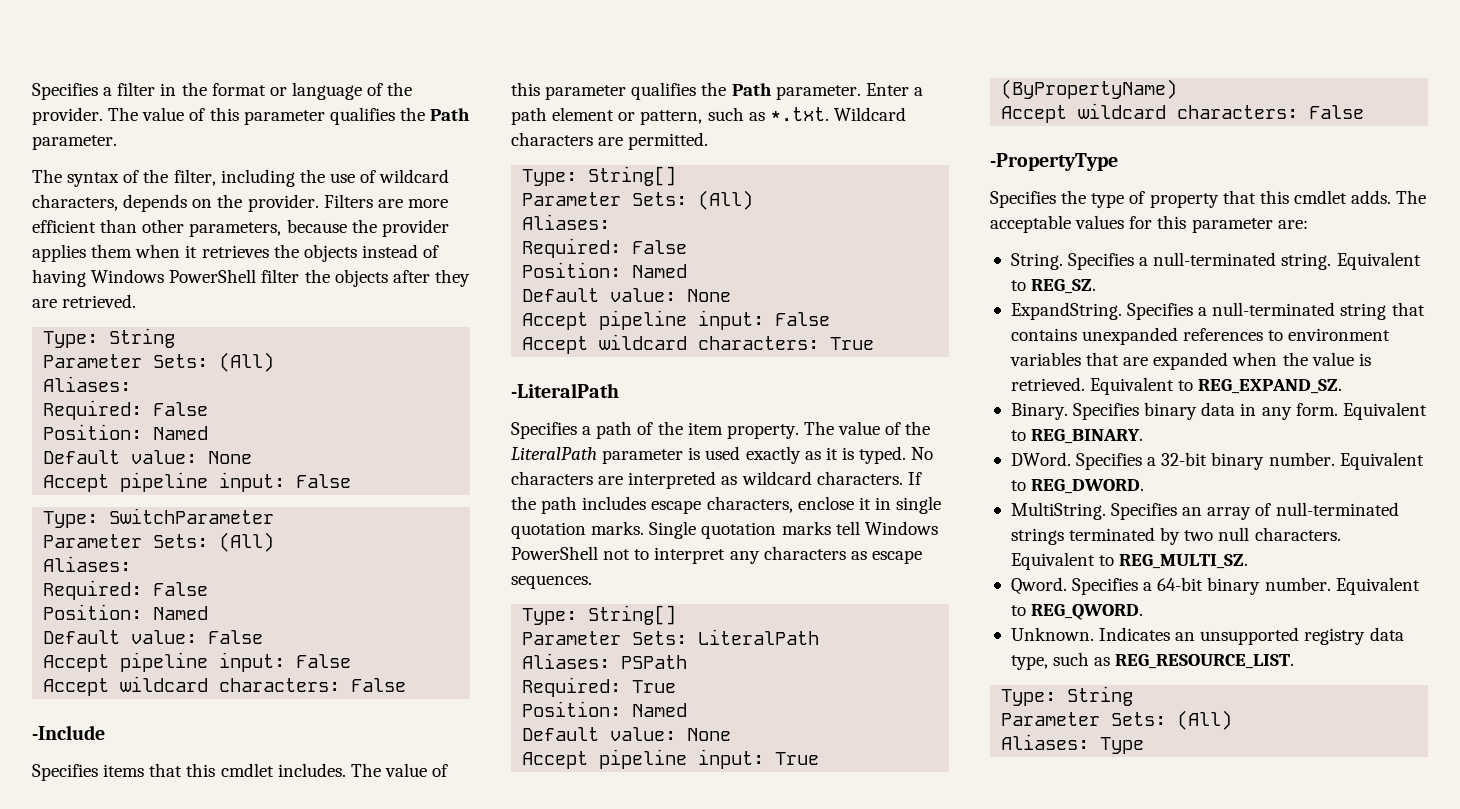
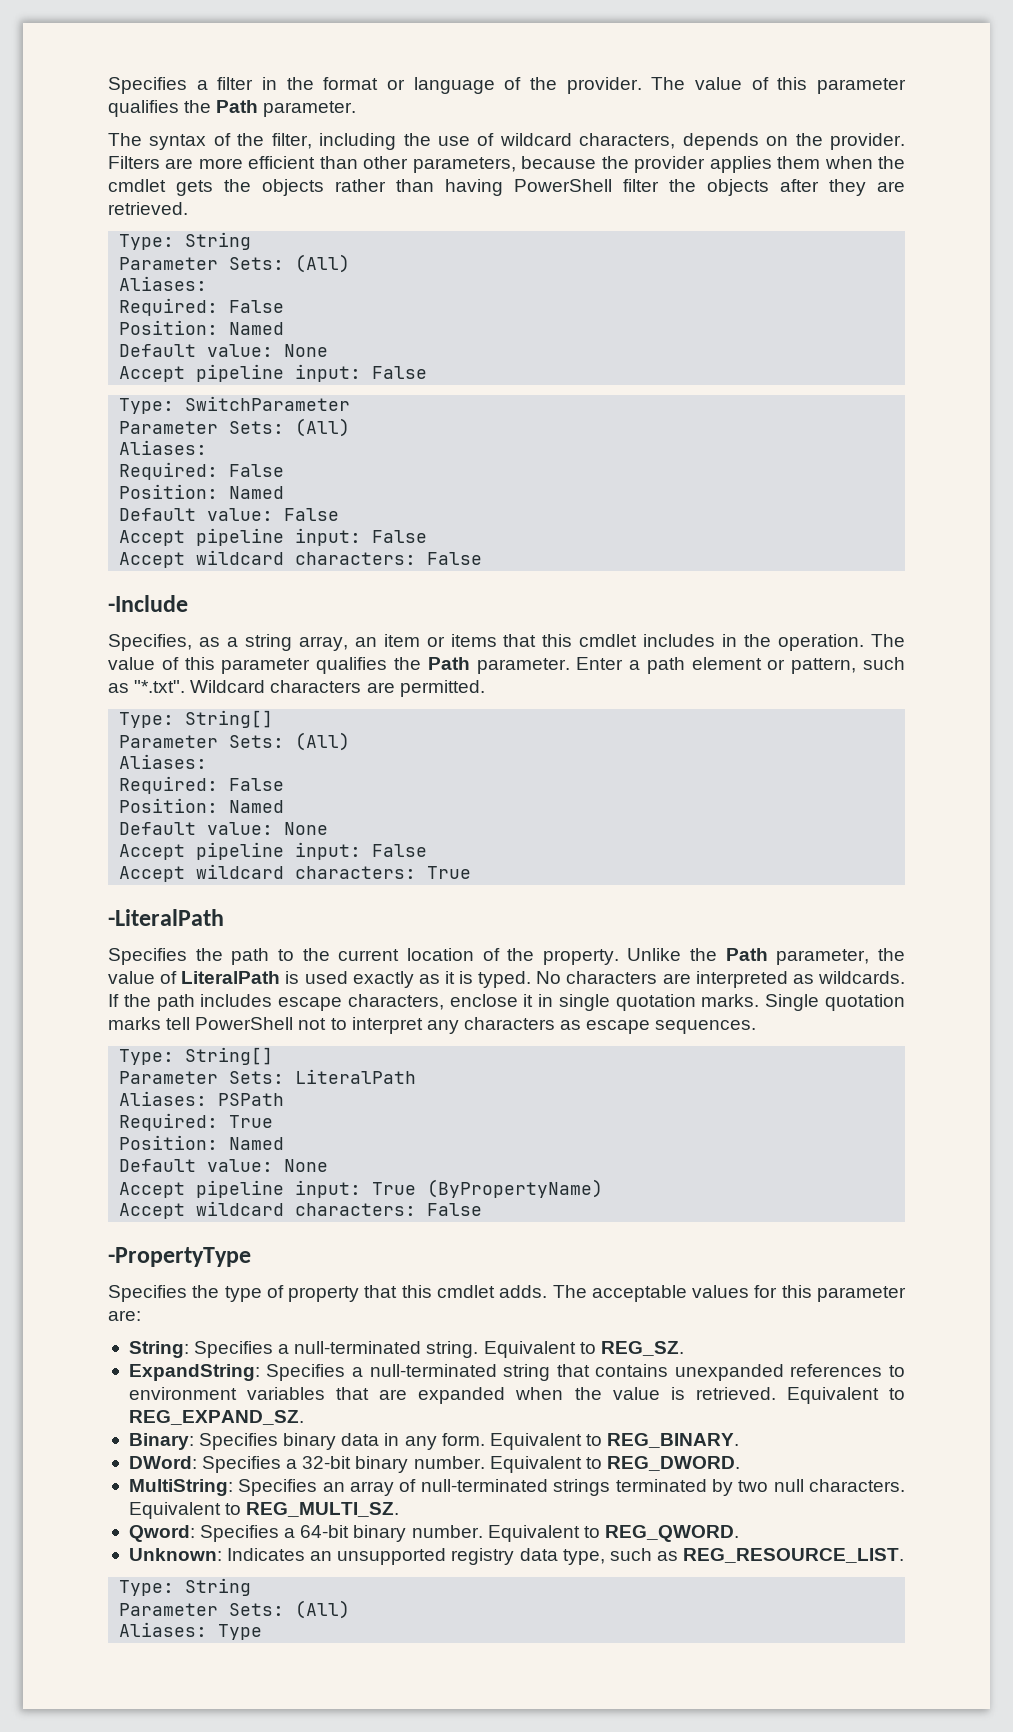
- Filters are more efficient than other parameters, because the provider applies them when it retrieves the objects instead of having Windows PowerShell filter the objects after they are retrieved.
+ Filters are more efficient than other parameters, because the provider applies them when the cmdlet gets the objects rather than having PowerShell filter the objects after they are retrieved.
- Specifies items that this cmdlet includes.
+ Specifies, as a string array, an item or items that this cmdlet includes in the operation.
- Enter a path element or pattern, such as *.txt. Wildcard characters are permitted.
+ Enter a path element or pattern, such as "*.txt". Wildcard characters are permitted.
- Specifies a path of the item property. The value of the LiteralPath parameter is used exactly as it is typed.
+ Specifies the path to the current location of the property. Unlike the Path parameter, the value of LiteralPath is used exactly as it is typed.
- No characters are interpreted as wildcard characters.
+ No characters are interpreted as wildcards.
- Single quotation marks tell Windows PowerShell not to interpret any characters as escape sequences.
+ Single quotation marks tell PowerShell not to interpret any characters as escape sequences.
- String. Specifies a null-terminated string.
+ String: Specifies a null-terminated string.
- ExpandString. Specifies a null-terminated string that contains unexpanded references to environment variables that are expanded when the value is retrieved.
+ ExpandString: Specifies a null-terminated string that contains unexpanded references to environment variables that are expanded when the value is retrieved.
- Binary. Specifies binary data in any form.
+ Binary: Specifies binary data in any form.
- DWord. Specifies a 32-bit binary number.
+ DWord: Specifies a 32-bit binary number.
- MultiString. Specifies an array of null-terminated strings terminated by two null characters.
+ MultiString: Specifies an array of null-terminated strings terminated by two null characters.
- Qword. Specifies a 64-bit binary number.
+ Qword: Specifies a 64-bit binary number.
- Unknown. Indicates an unsupported registry data type, such as REG_RESOURCE_LIST.
+ Unknown: Indicates an unsupported registry data type, such as REG_RESOURCE_LIST.

